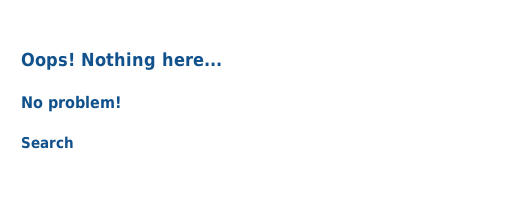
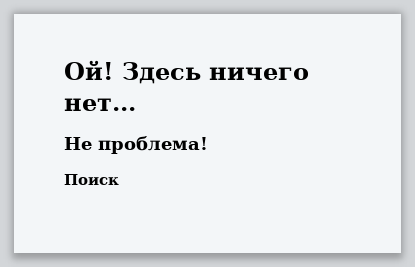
- Oops! Nothing here...
- No problem!
- Search
+ Ой! Здесь ничего нет...
+ Не проблема!
+ Поиск

